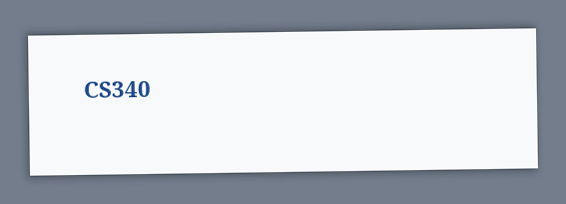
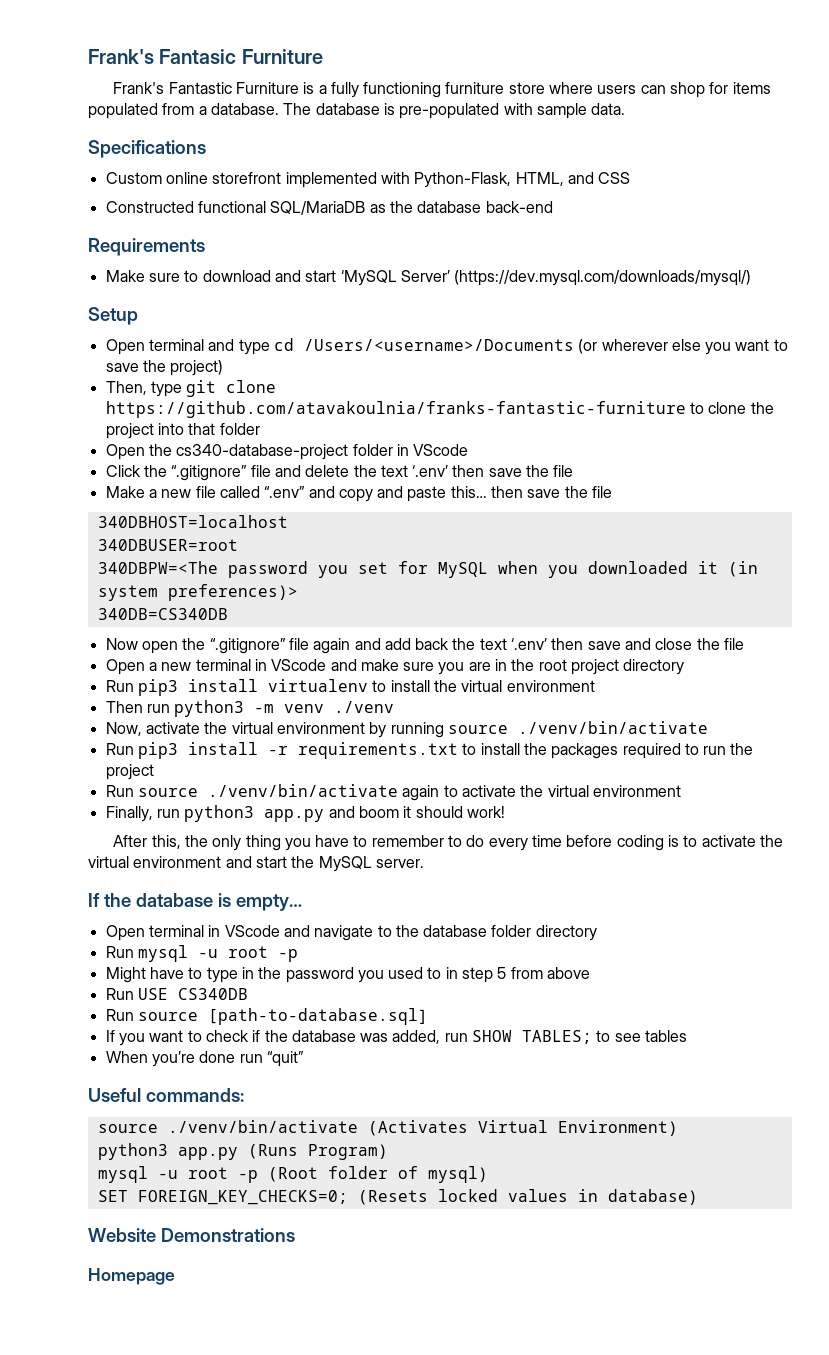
- CS340
+ Frank's Fantasic Furniture
+ Frank's Fantastic Furniture is a fully functioning furniture store where users can shop for items populated from a database. The database is pre-populated with sample data.
+ Specifications
+ Custom online storefront implemented with Python-Flask, HTML, and CSS
+ Constructed functional SQL/MariaDB as the database back-end
+ Requirements
+ Make sure to download and start ‘MySQL Server’ (https://dev.mysql.com/downloads/mysql/)
+ Setup
+ Open terminal and type cd /Users/<username>/Documents (or wherever else you want to save the project)
+ Then, type git clone https://github.com/atavakoulnia/franks-fantastic-furniture to clone the project into that folder
+ Open the cs340-database-project folder in VScode
+ Click the “.gitignore” file and delete the text ‘.env’ then save the file
+ Make a new file called “.env” and copy and paste this… then save the file
+ 340DBHOST=localhost
+ 340DBUSER=root
+ 340DBPW=<The password you set for MySQL when you downloaded it (in system preferences)>
+ 340DB=CS340DB
+ Now open the “.gitignore” file again and add back the text ‘.env’ then save and close the file
+ Open a new terminal in VScode and make sure you are in the root project directory
+ Run pip3 install virtualenv to install the virtual environment
+ Then run python3 -m venv ./venv
+ Now, activate the virtual environment by running source ./venv/bin/activate
+ Run pip3 install -r requirements.txt to install the packages required to run the project
+ Run source ./venv/bin/activate again to activate the virtual environment
+ Finally, run python3 app.py and boom it should work!
+ After this, the only thing you have to remember to do every time before coding is to activate the virtual environment and start the MySQL server.
+ If the database is empty…
+ Open terminal in VScode and navigate to the database folder directory
+ Run mysql -u root -p
+ Might have to type in the password you used to in step 5 from above
+ Run USE CS340DB
+ Run source [path-to-database.sql]
+ If you want to check if the database was added, run SHOW TABLES; to see tables
+ When you’re done run “quit”
+ Useful commands:
+ source ./venv/bin/activate (Activates Virtual Environment)
+ python3 app.py (Runs Program)
+ mysql -u root -p (Root folder of mysql)
+ SET FOREIGN_KEY_CHECKS=0; (Resets locked values in database)
+ Website Demonstrations
+ Homepage

